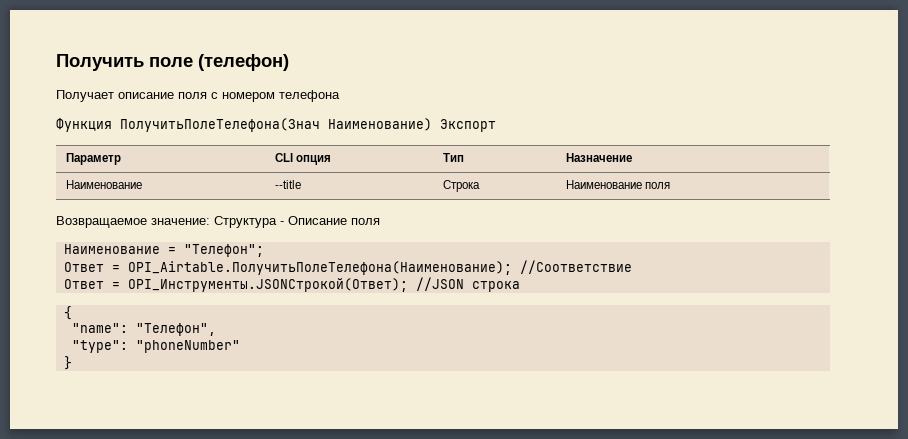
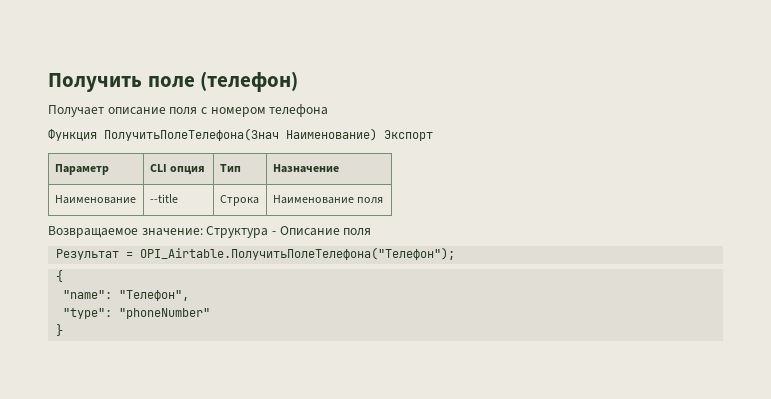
- Наименование = "Телефон";
- Ответ = OPI_Airtable.ПолучитьПолеТелефона(Наименование); //Соответствие
- Ответ = OPI_Инструменты.JSONСтрокой(Ответ); //JSON строка
+ Результат = OPI_Airtable.ПолучитьПолеТелефона("Телефон");

